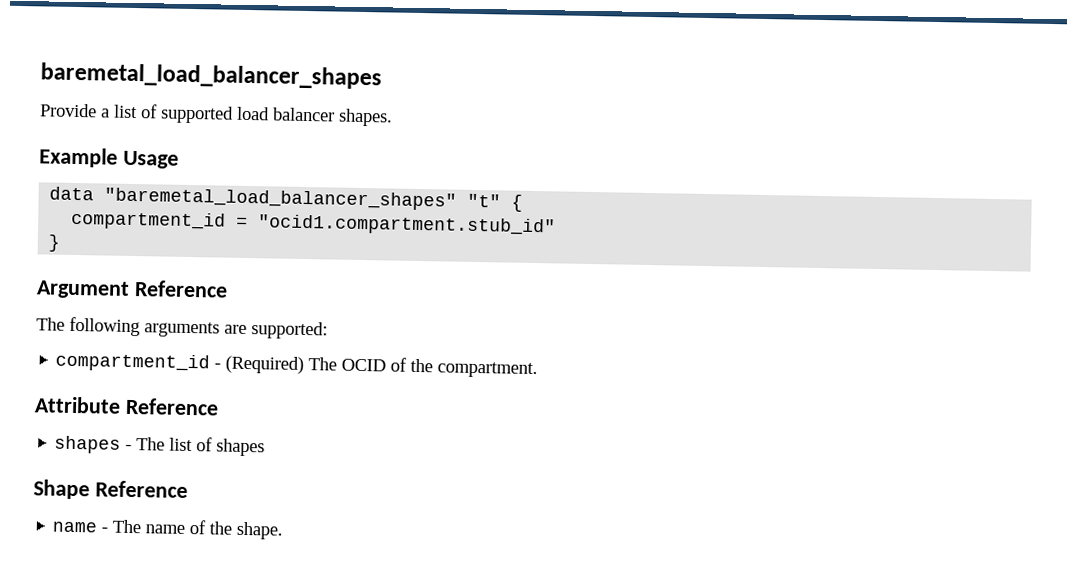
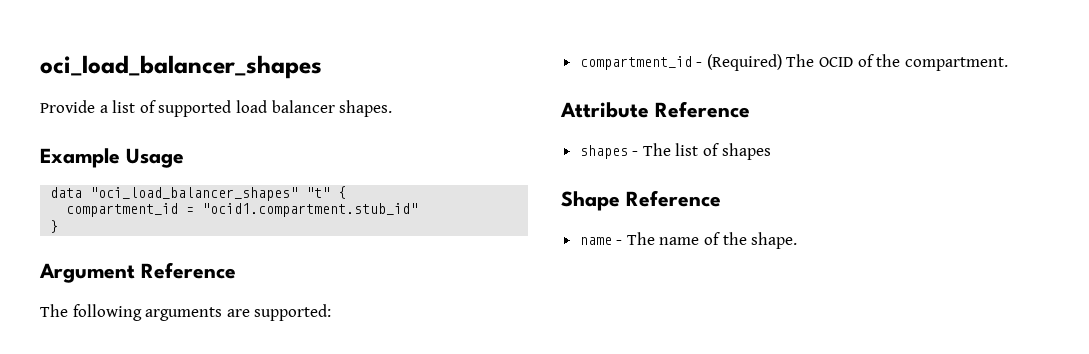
- baremetal_load_balancer_shapes
+ oci_load_balancer_shapes
- data "baremetal_load_balancer_shapes" "t" {
+ data "oci_load_balancer_shapes" "t" {

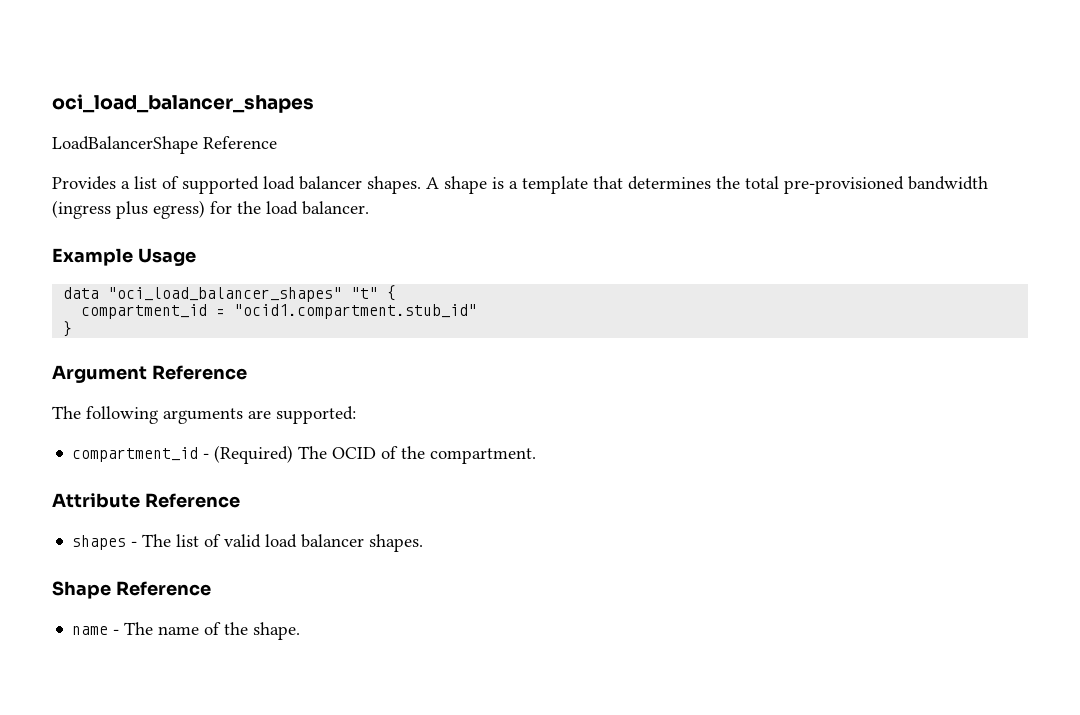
- Provide a list of supported load balancer shapes.
+ LoadBalancerShape Reference
+ Provides a list of supported load balancer shapes. A shape is a template that determines the total pre-provisioned bandwidth (ingress plus egress) for the load balancer.
- shapes - The list of shapes
+ shapes - The list of valid load balancer shapes.

